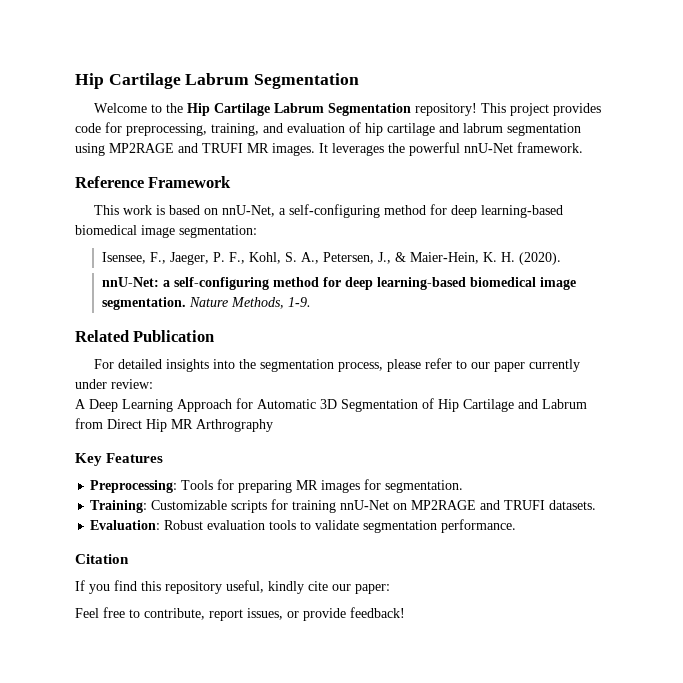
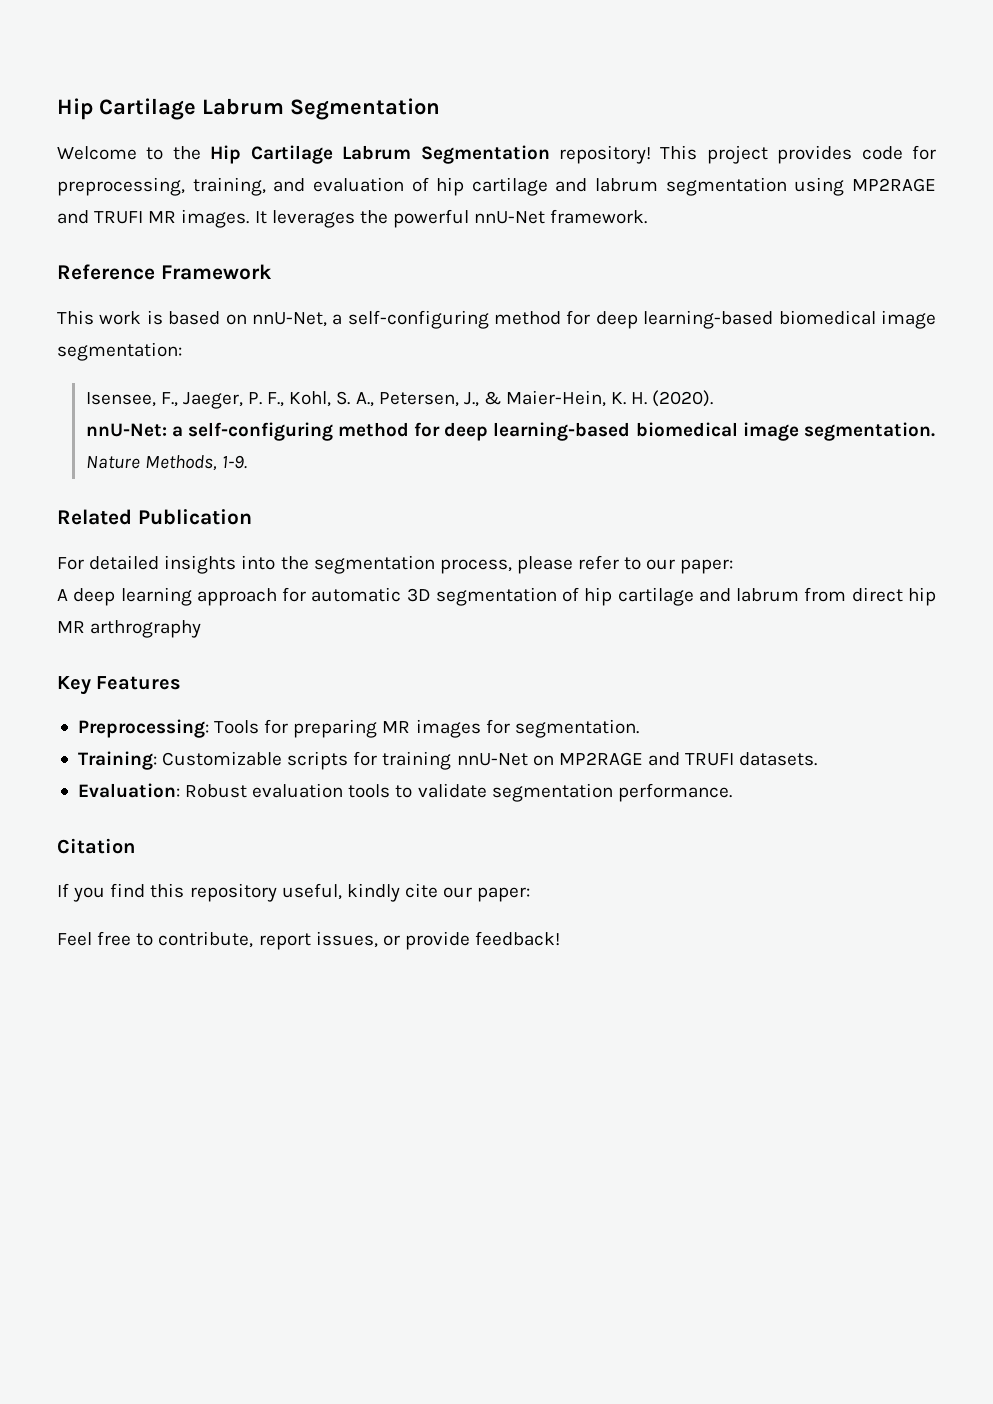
- For detailed insights into the segmentation process, please refer to our paper currently under review:
- A Deep Learning Approach for Automatic 3D Segmentation of Hip Cartilage and Labrum from Direct Hip MR Arthrography
+ For detailed insights into the segmentation process, please refer to our paper:
+ A deep learning approach for automatic 3D segmentation of hip cartilage and labrum from direct hip MR arthrography

